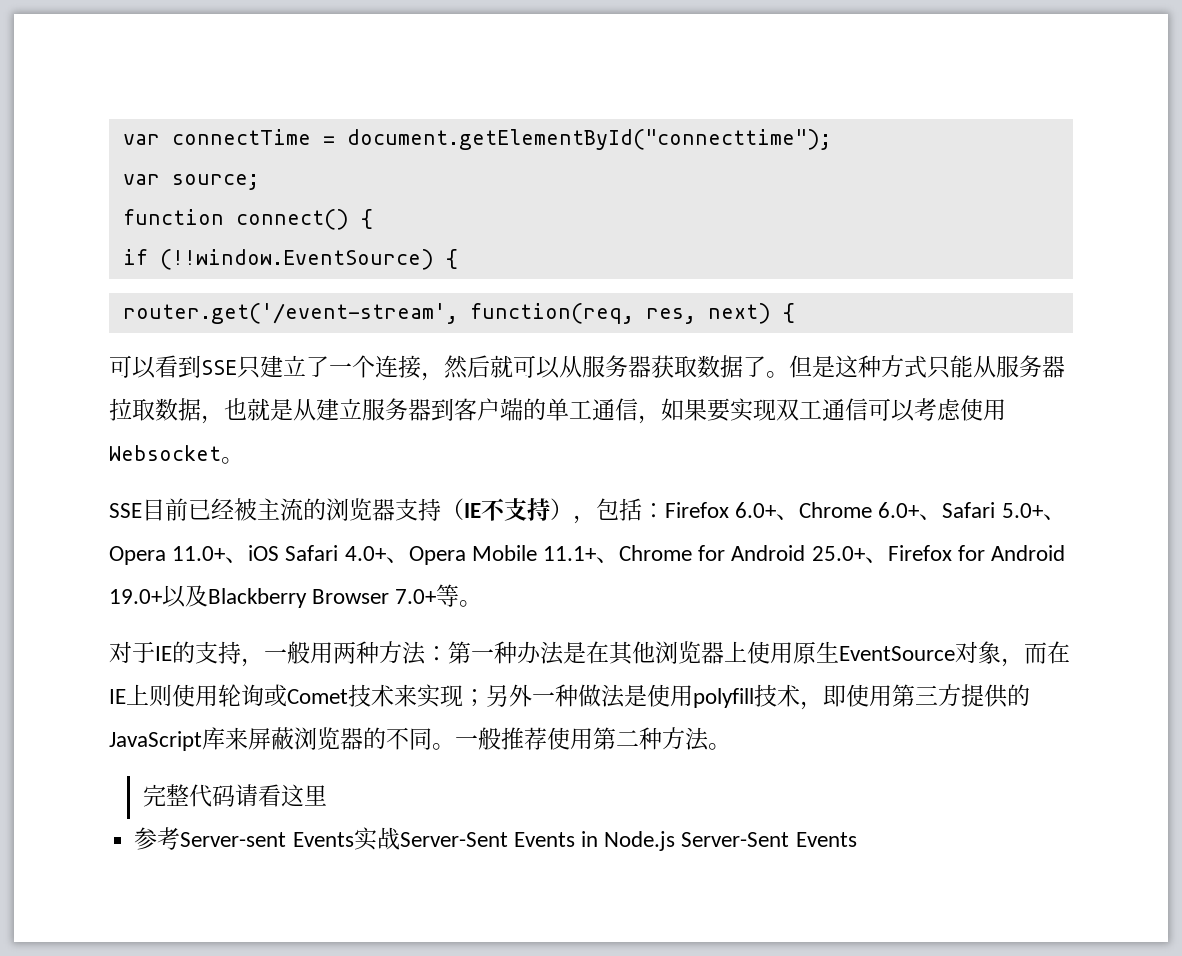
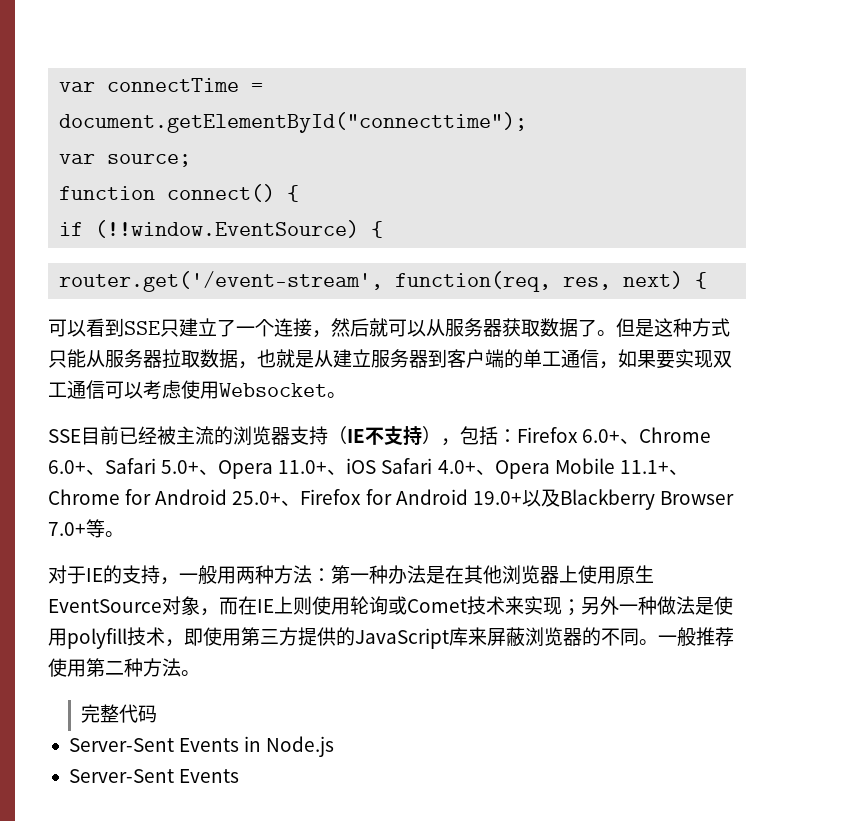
- 完整代码请看这里
- 参考Server-sent Events实战Server-Sent Events in Node.js Server-Sent Events
+ 完整代码
+ Server-Sent Events in Node.js
+ Server-Sent Events

